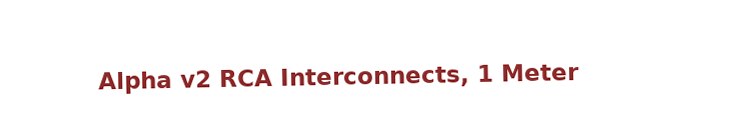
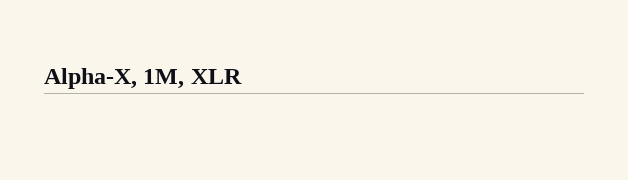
- Alpha v2 RCA Interconnects, 1 Meter
+ Alpha-X, 1M, XLR

